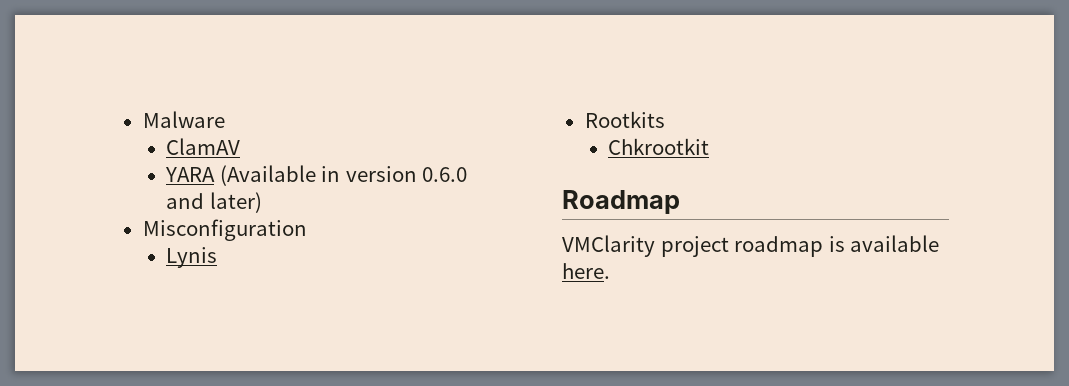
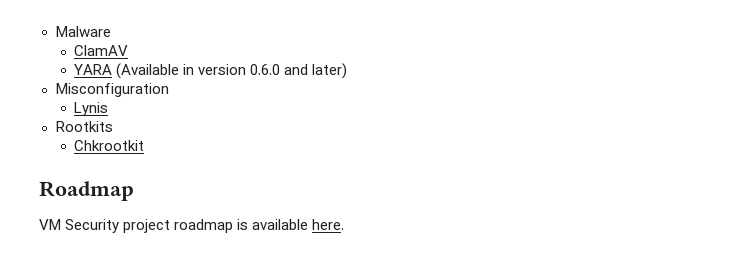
- VMClarity project roadmap is available here.
+ VM Security project roadmap is available here.

